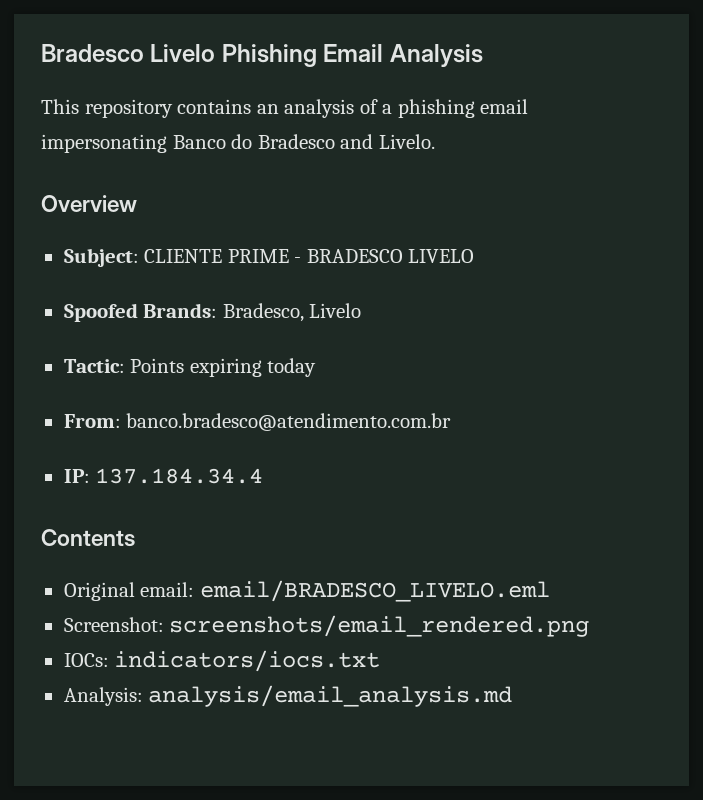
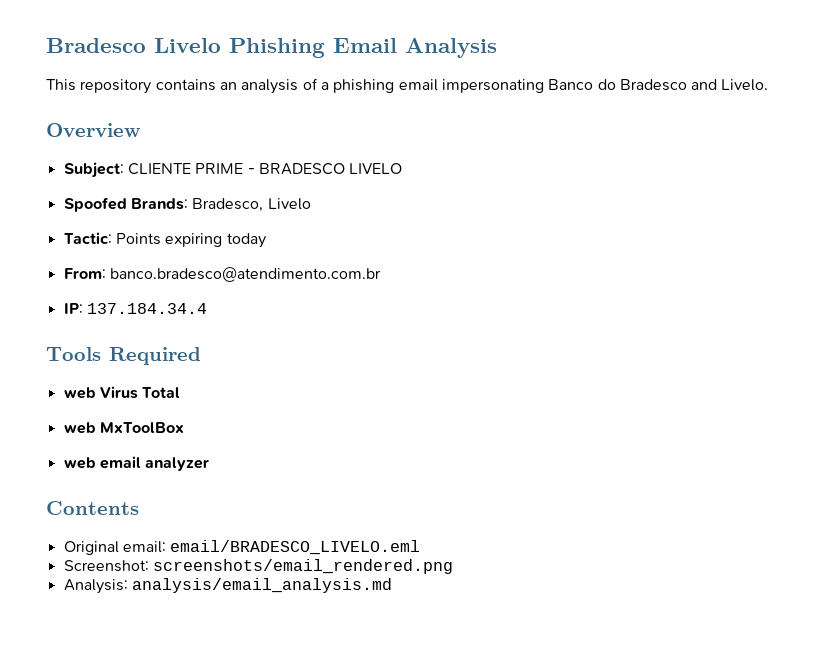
+ Tools Required
+ web Virus Total
+ web MxToolBox
+ web email analyzer
- IOCs: indicators/iocs.txt

